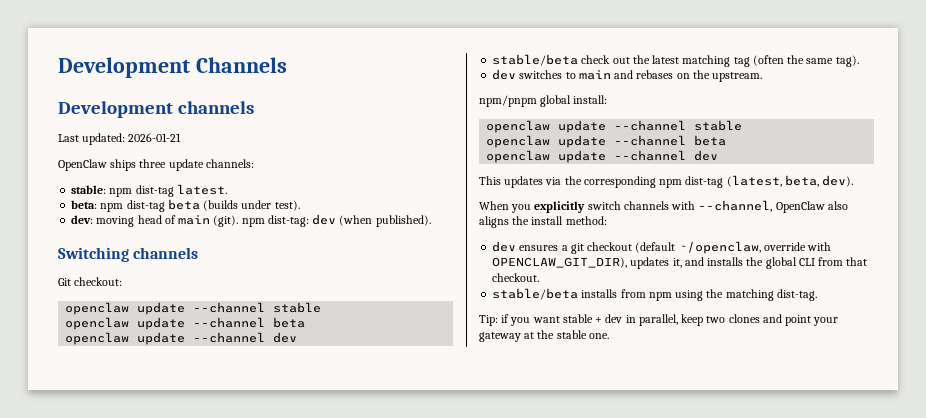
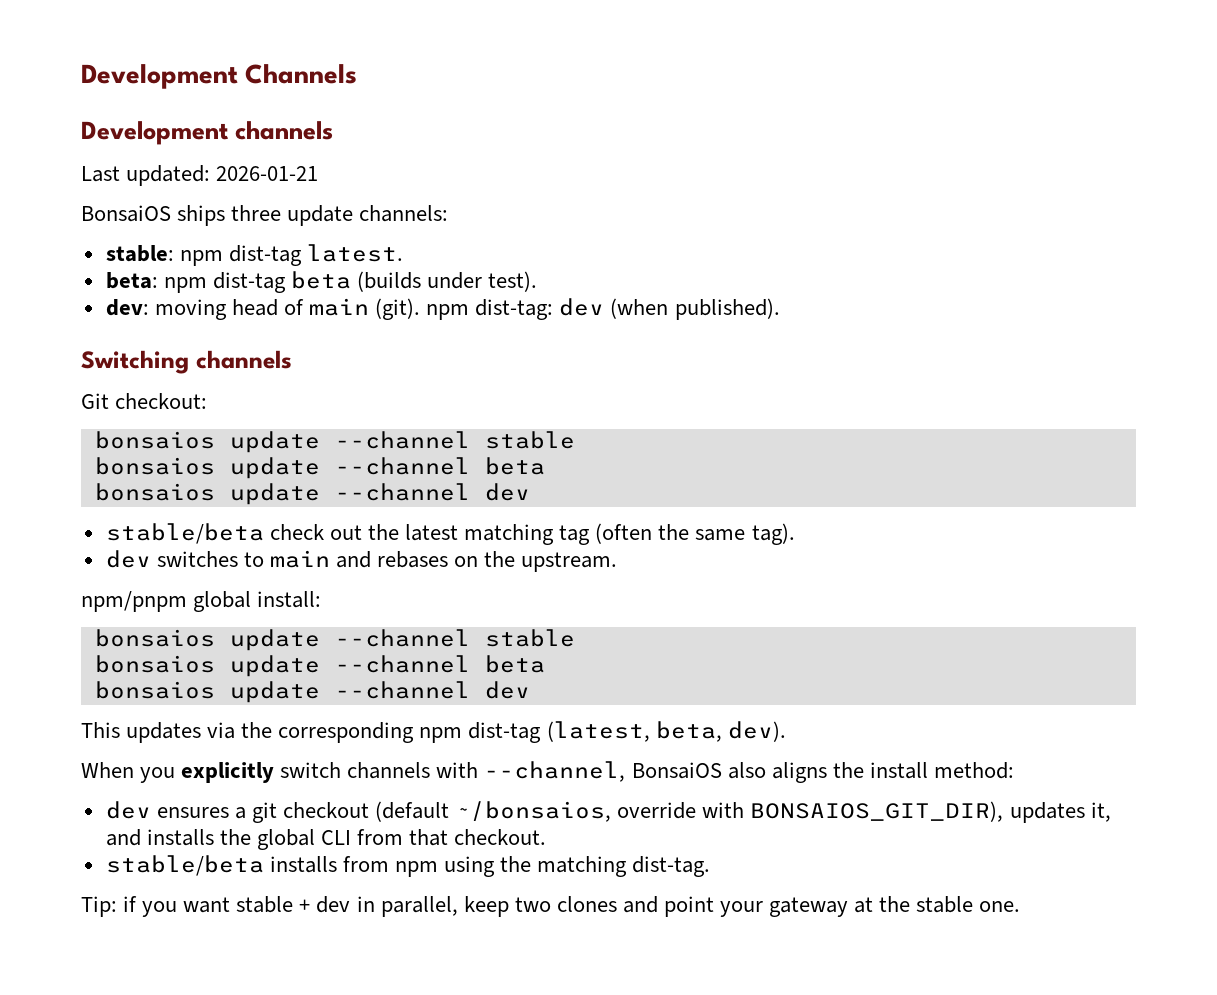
- OpenClaw ships three update channels:
+ BonsaiOS ships three update channels:
  Git checkout:
- openclaw update --channel stable
- openclaw update --channel beta
- openclaw update --channel dev
+ bonsaios update --channel stable
+ bonsaios update --channel beta
+ bonsaios update --channel dev
  npm/pnpm global install:
- openclaw update --channel stable
- openclaw update --channel beta
- openclaw update --channel dev
+ bonsaios update --channel stable
+ bonsaios update --channel beta
+ bonsaios update --channel dev
- When you explicitly switch channels with --channel, OpenClaw also aligns the install method:
+ When you explicitly switch channels with --channel, BonsaiOS also aligns the install method:
- dev ensures a git checkout (default ~/openclaw, override with OPENCLAW_GIT_DIR), updates it, and installs the global CLI from that checkout.
+ dev ensures a git checkout (default ~/bonsaios, override with BONSAIOS_GIT_DIR), updates it, and installs the global CLI from that checkout.

